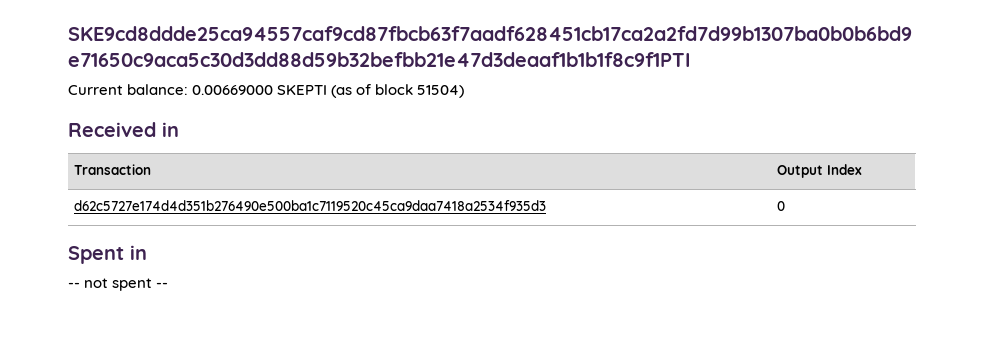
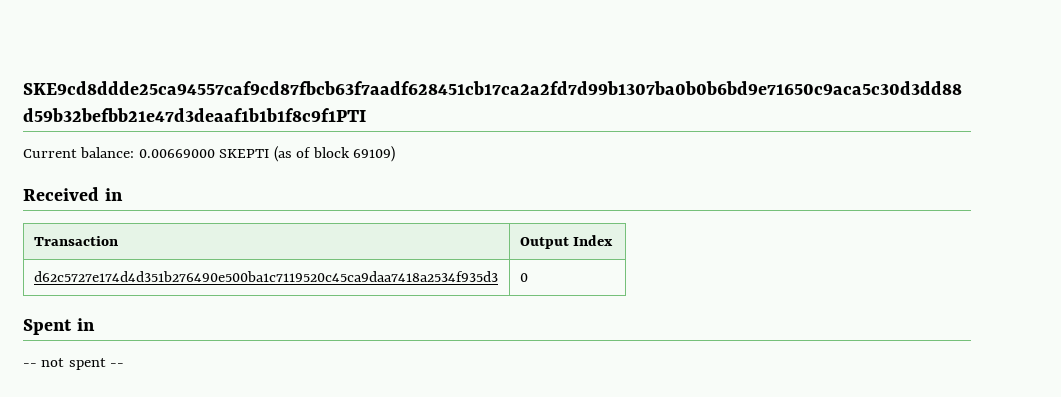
- Current balance: 0.00669000 SKEPTI (as of block 51504)
+ Current balance: 0.00669000 SKEPTI (as of block 69109)

